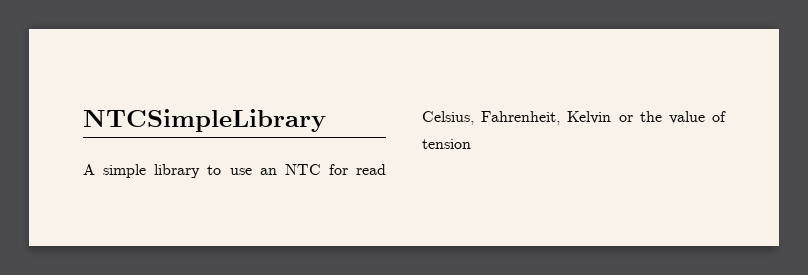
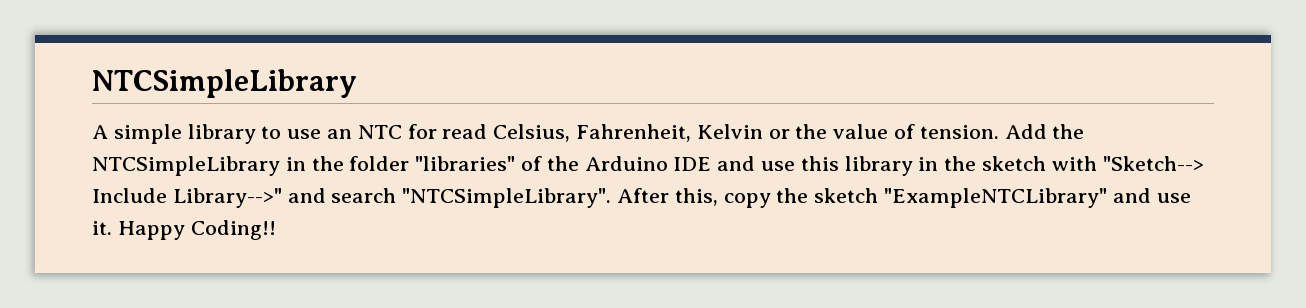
- A simple library to use an NTC for read Celsius, Fahrenheit, Kelvin or the value of tension
+ A simple library to use an NTC for read Celsius, Fahrenheit, Kelvin or the value of tension. Add the NTCSimpleLibrary in the folder "libraries" of the Arduino IDE and use this library in the sketch with "Sketch--> Include Library-->" and search "NTCSimpleLibrary". After this, copy the sketch "ExampleNTCLibrary" and use it. Happy Coding!!

